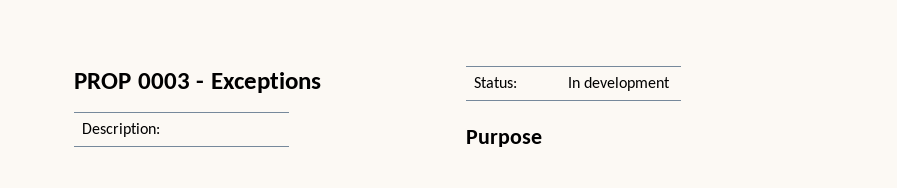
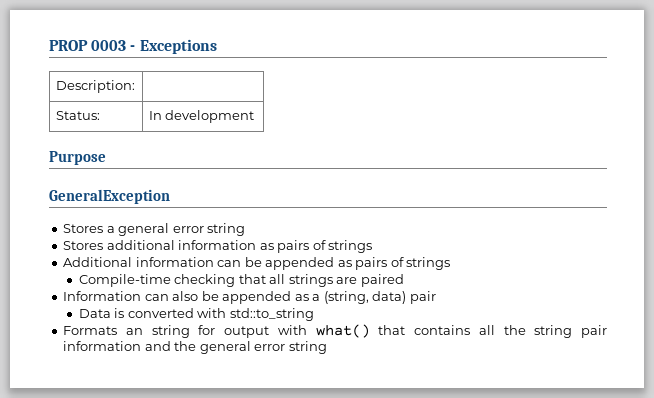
+ GeneralException
+ Stores a general error string
+ Stores additional information as pairs of strings
+ Additional information can be appended as pairs of strings
+ Compile-time checking that all strings are paired
+ Information can also be appended as a (string, data) pair
+ Data is converted with std::to_string
+ Formats an string for output with what() that contains all the string pair information and the general error string

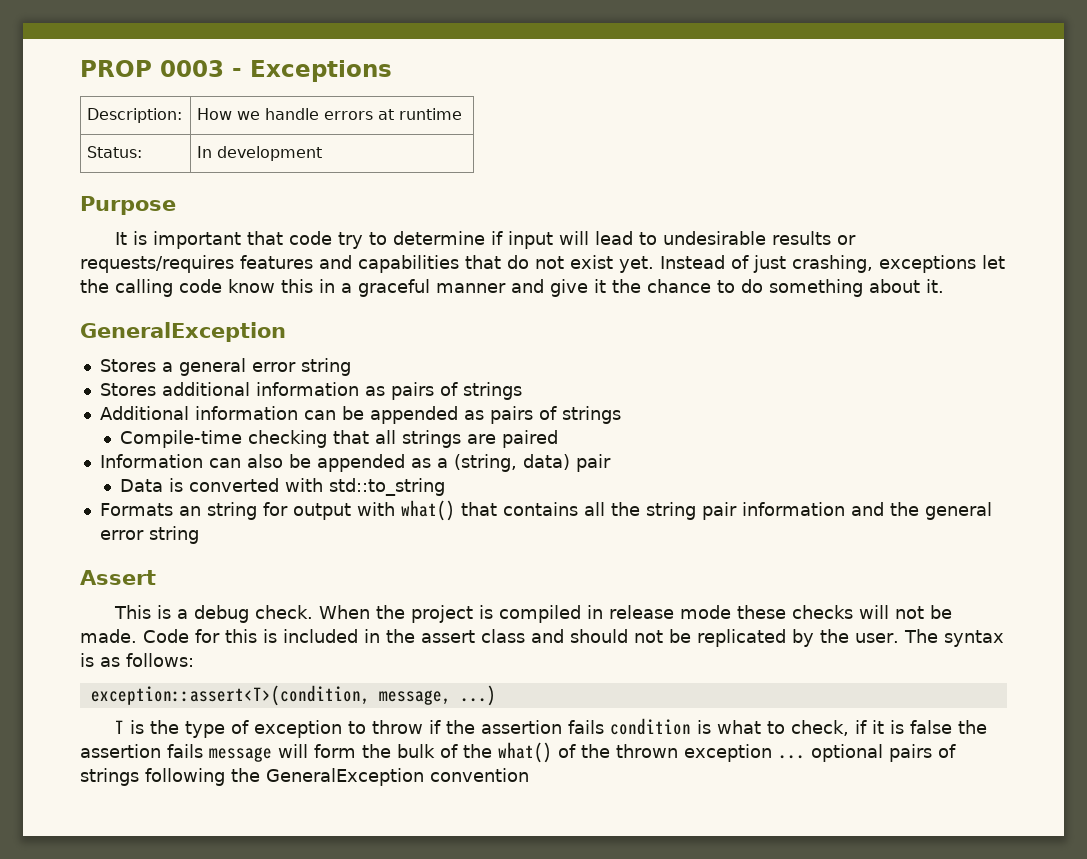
- Description: |
+ Description: | How we handle errors at runtime
  Status: | In development
  Purpose
+ It is important that code try to determine if input will lead to undesirable results or requests/requires features and capabilities that do not exist yet. Instead of just crashing, exceptions let the calling code know this in a graceful manner and give it the chance to do something about it.
+ Assert
+ This is a debug check. When the project is compiled in release mode these checks will not be made. Code for this is included in the assert class and should not be replicated by the user. The syntax is as follows:
+ exception::assert<T>(condition, message, ...)
+ T is the type of exception to throw if the assertion fails condition is what to check, if it is false the assertion fails message will form the bulk of the what() of the thrown exception ... optional pairs of strings following the GeneralException convention

